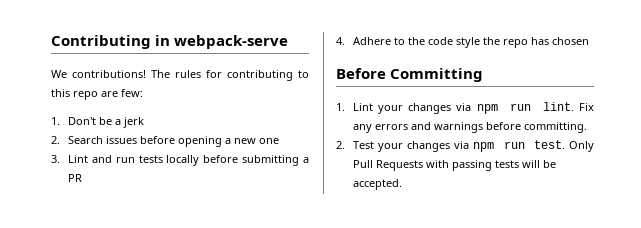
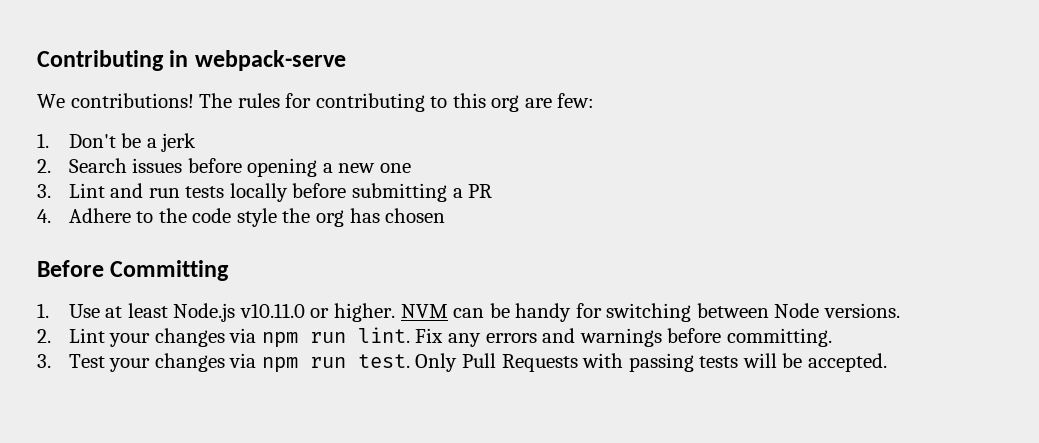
- The rules for contributing to this repo are few:
+ The rules for contributing to this org are few:
- 4. Adhere to the code style the repo has chosen
+ 4. Adhere to the code style the org has chosen
- 1. Lint your changes via npm run lint.
+ 1. Use at least Node.js v10.11.0 or higher. NVM can be handy for switching between Node versions.
+ 2. Lint your changes via npm run lint.
- 2. Test your changes via npm run test.
+ 3. Test your changes via npm run test.

